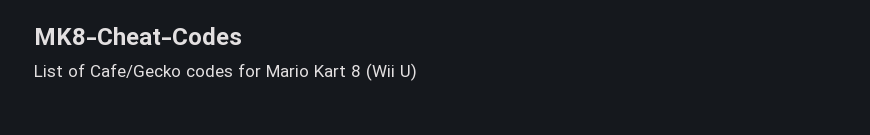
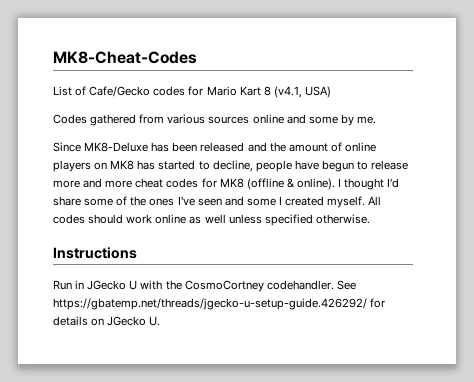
- List of Cafe/Gecko codes for Mario Kart 8 (Wii U)
+ List of Cafe/Gecko codes for Mario Kart 8 (v4.1, USA)
+ Codes gathered from various sources online and some by me.
+ Since MK8-Deluxe has been released and the amount of online players on MK8 has started to decline, people have begun to release more and more cheat codes for MK8 (offline & online). I thought I'd share some of the ones I've seen and some I created myself. All codes should work online as well unless specified otherwise.
+ Instructions
+ Run in JGecko U with the CosmoCortney codehandler. See https://gbatemp.net/threads/jgecko-u-setup-guide.426292/ for details on JGecko U.

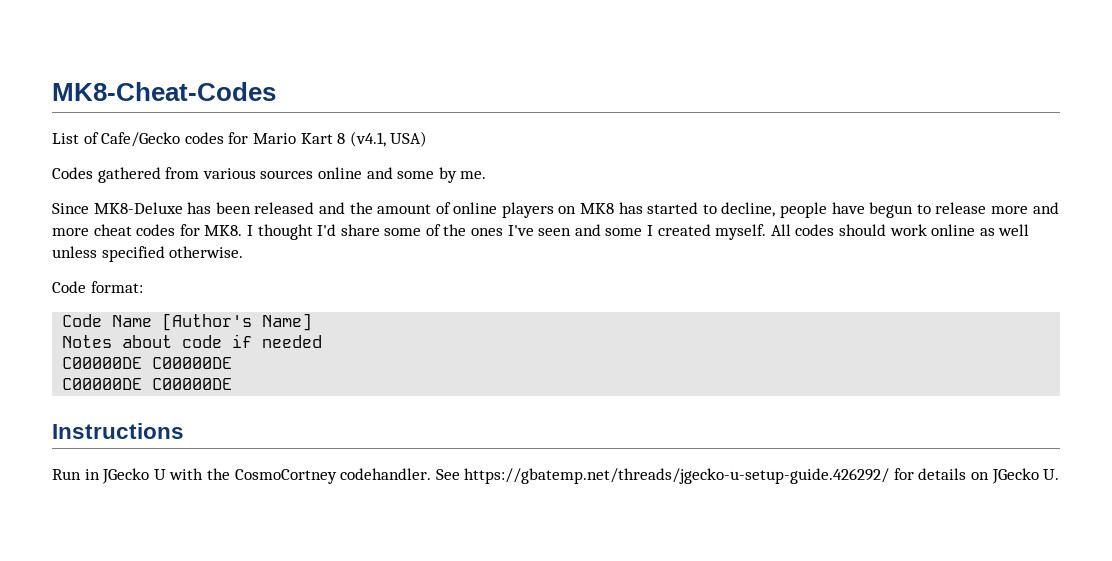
- Since MK8-Deluxe has been released and the amount of online players on MK8 has started to decline, people have begun to release more and more cheat codes for MK8 (offline & online). I thought I'd share some of the ones I've seen and some I created myself.
+ Since MK8-Deluxe has been released and the amount of online players on MK8 has started to decline, people have begun to release more and more cheat codes for MK8. I thought I'd share some of the ones I've seen and some I created myself.
+ Code format:
+ Code Name [Author's Name]
+ Notes about code if needed
+ C00000DE C00000DE
+ C00000DE C00000DE

